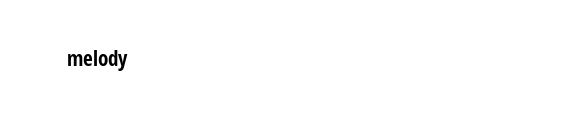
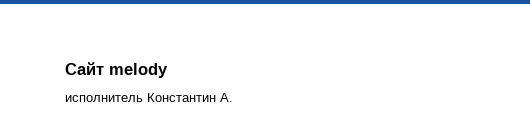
- melody
+ Сайт melody
+ исполнитель Константин А.

